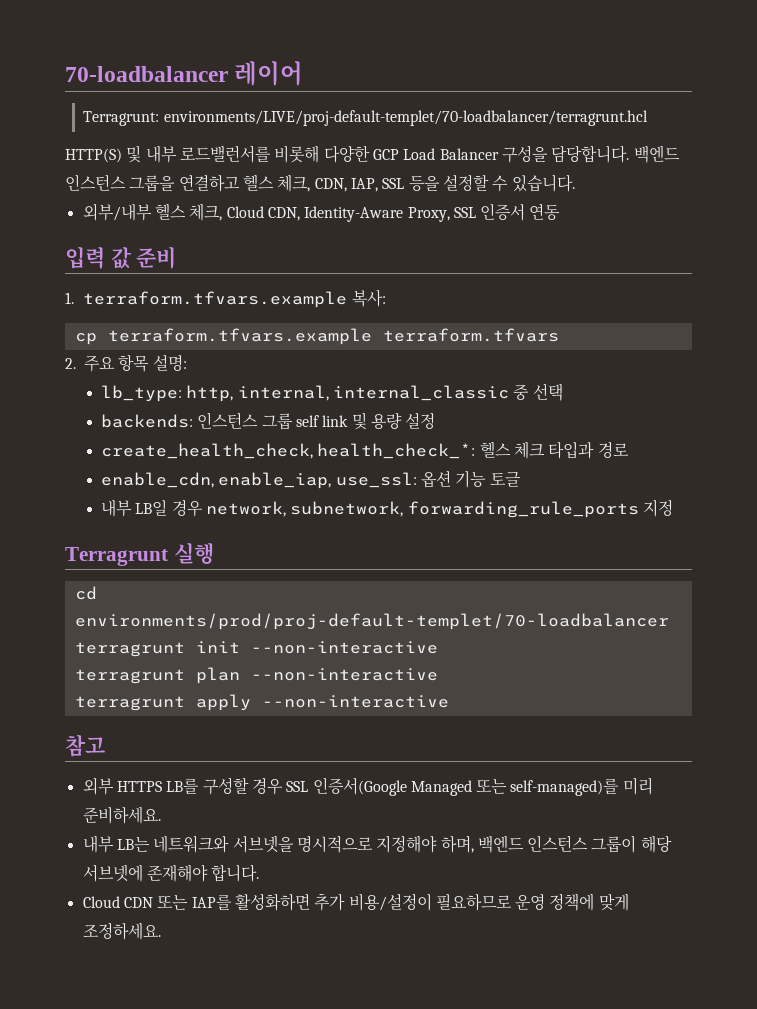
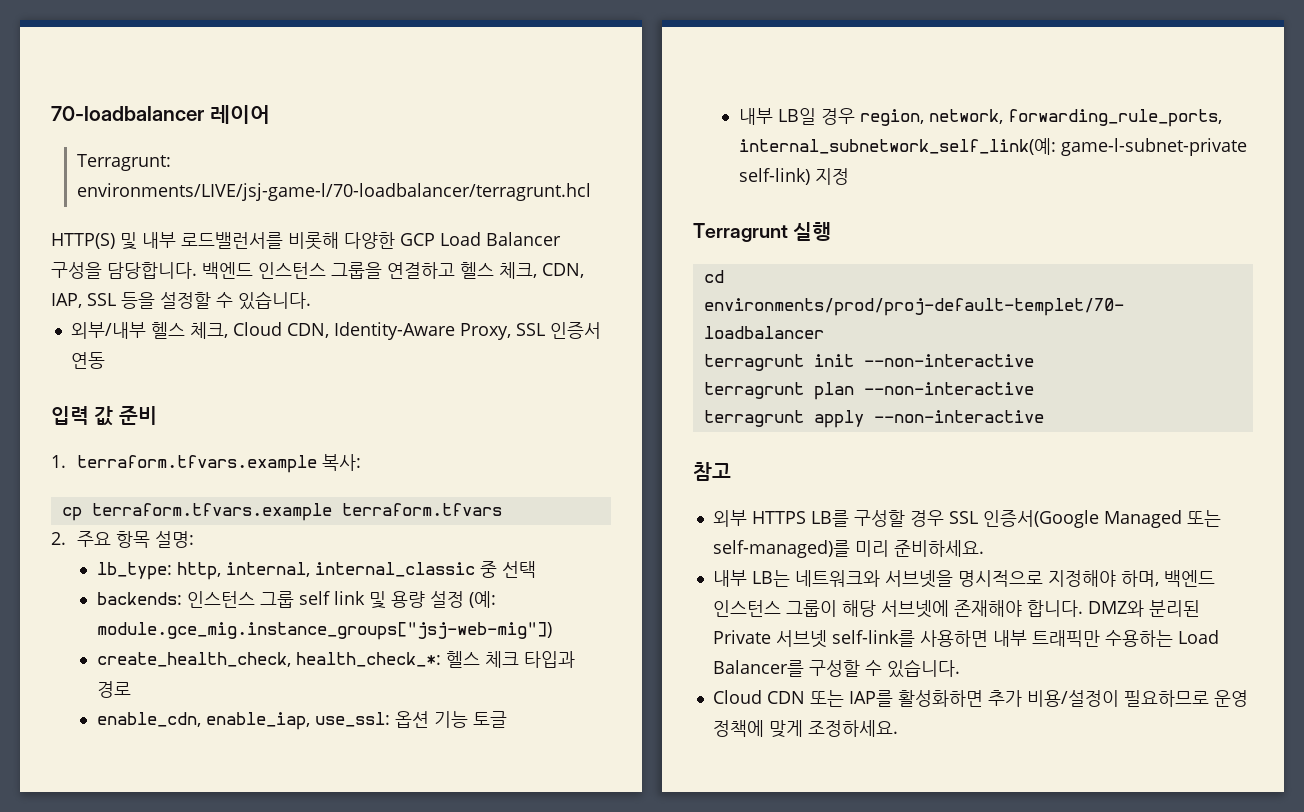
- Terragrunt: environments/LIVE/proj-default-templet/70-loadbalancer/terragrunt.hcl
+ Terragrunt: environments/LIVE/jsj-game-l/70-loadbalancer/terragrunt.hcl
- backends: 인스턴스 그룹 self link 및 용량 설정
+ backends: 인스턴스 그룹 self link 및 용량 설정 (예: module.gce_mig.instance_groups["jsj-web-mig"])
- 내부 LB일 경우 network, subnetwork, forwarding_rule_ports 지정
+ 내부 LB일 경우 region, network, forwarding_rule_ports, internal_subnetwork_self_link(예: game-l-subnet-private self-link) 지정
+ DMZ와 분리된 Private 서브넷 self-link를 사용하면 내부 트래픽만 수용하는 Load Balancer를 구성할 수 있습니다.

